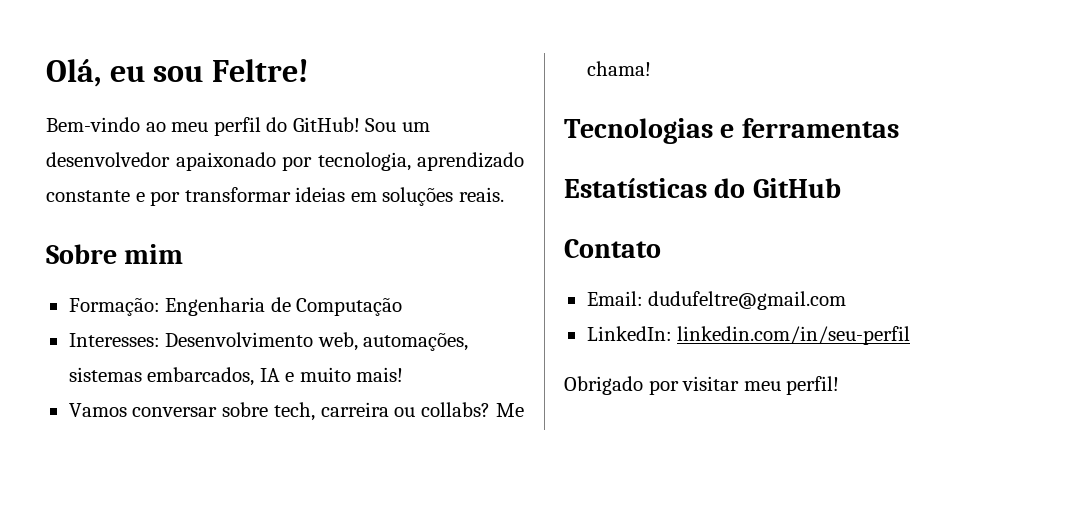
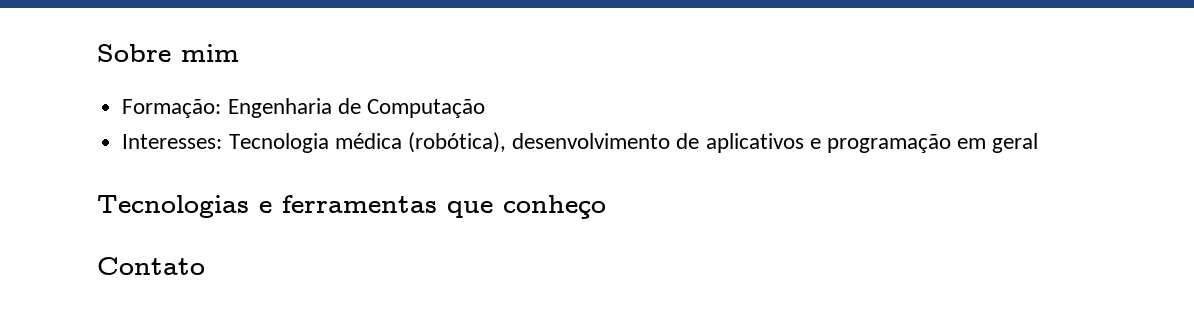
- Olá, eu sou Feltre!
- Bem-vindo ao meu perfil do GitHub! Sou um desenvolvedor apaixonado por tecnologia, aprendizado constante e por transformar ideias em soluções reais.
- Interesses: Desenvolvimento web, automações, sistemas embarcados, IA e muito mais!
- Vamos conversar sobre tech, carreira ou collabs? Me chama!
- Tecnologias e ferramentas
- Estatísticas do GitHub
+ Interesses: Tecnologia médica (robótica), desenvolvimento de aplicativos e programação em geral
+ Tecnologias e ferramentas que conheço
  Contato
- Email: dudufeltre@gmail.com
- LinkedIn: linkedin.com/in/seu-perfil
- Obrigado por visitar meu perfil!

